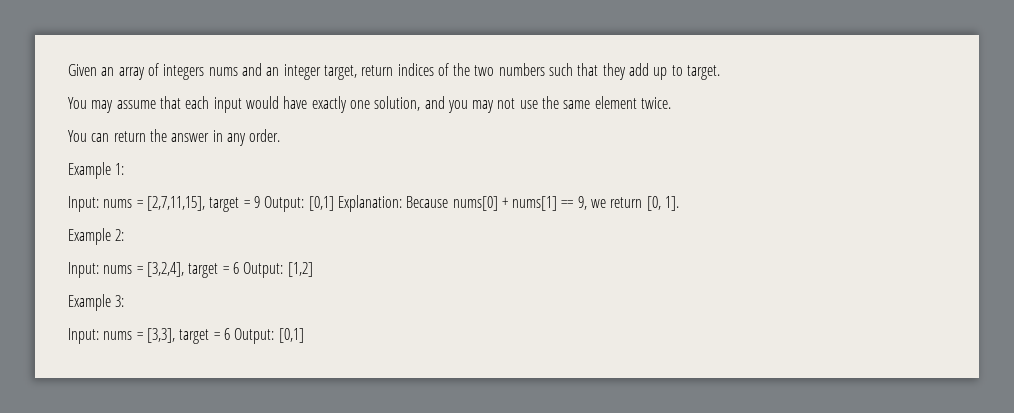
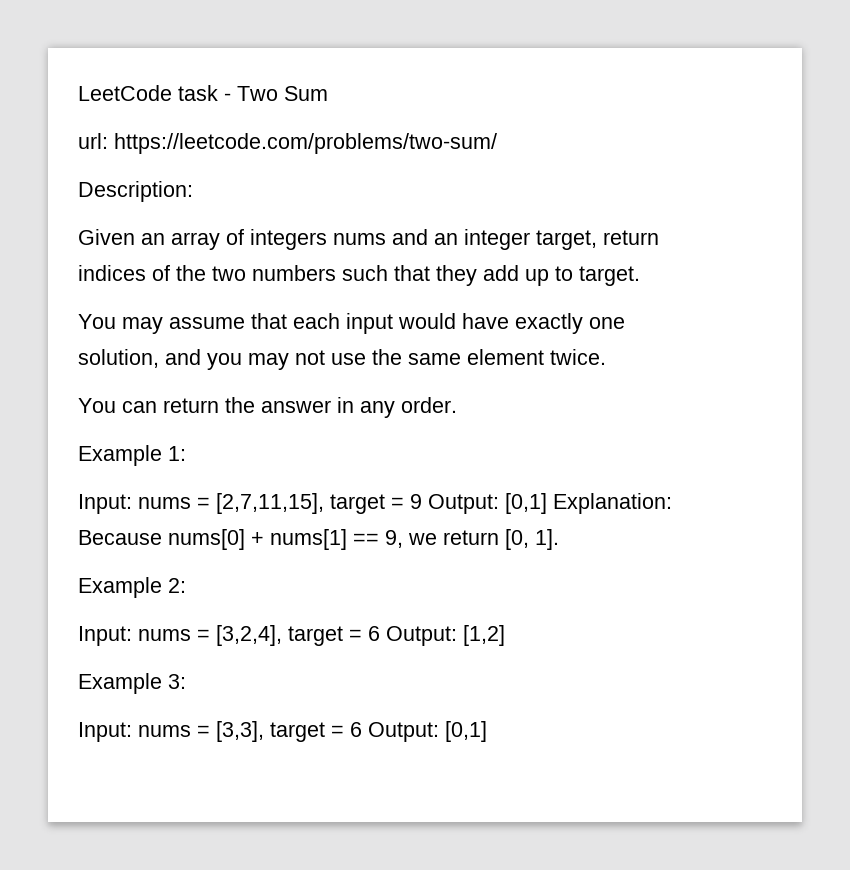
+ LeetCode task - Two Sum
+ url: https://leetcode.com/problems/two-sum/
+ Description:

